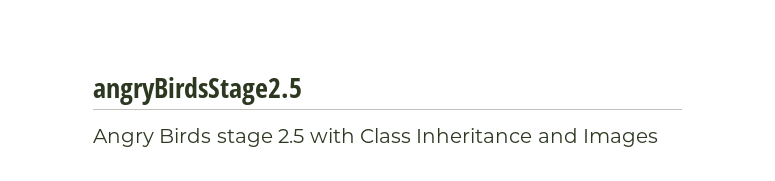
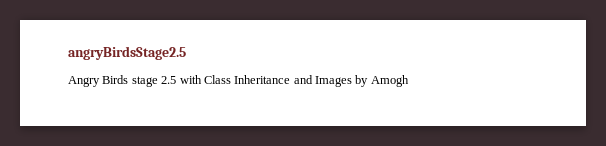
- Angry Birds stage 2.5 with Class Inheritance and Images
+ Angry Birds stage 2.5 with Class Inheritance and Images by Amogh

